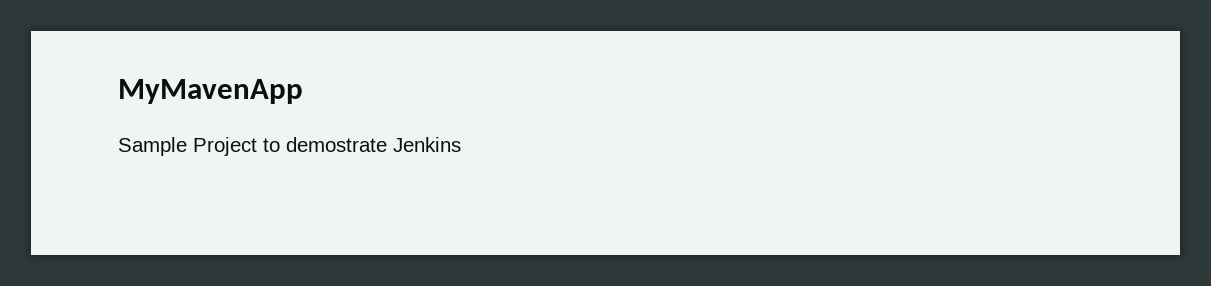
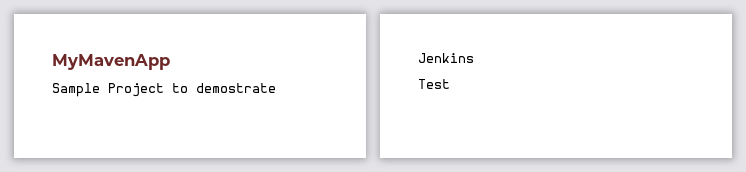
+ Test

